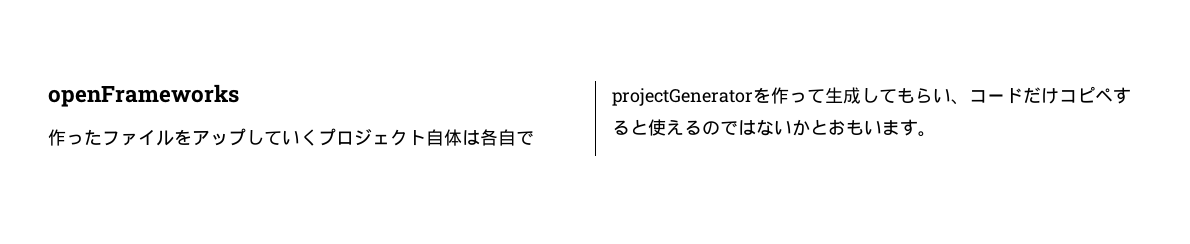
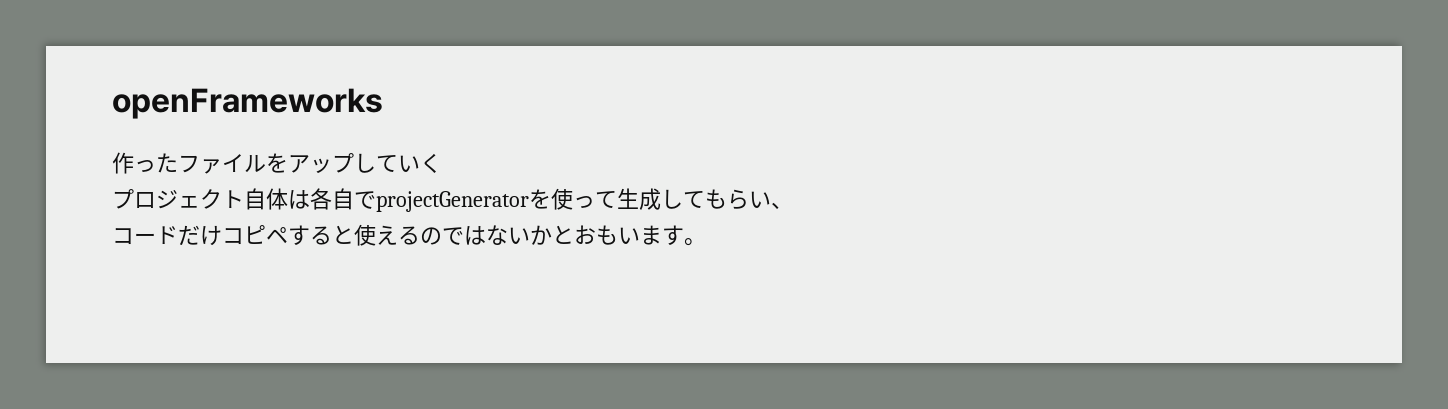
- 作ったファイルをアップしていくプロジェクト自体は各自でprojectGeneratorを作って生成してもらい、コードだけコピペすると使えるのではないかとおもいます。
+ 作ったファイルをアップしていく
+ プロジェクト自体は各自でprojectGeneratorを使って生成してもらい、
+ コードだけコピペすると使えるのではないかとおもいます。

